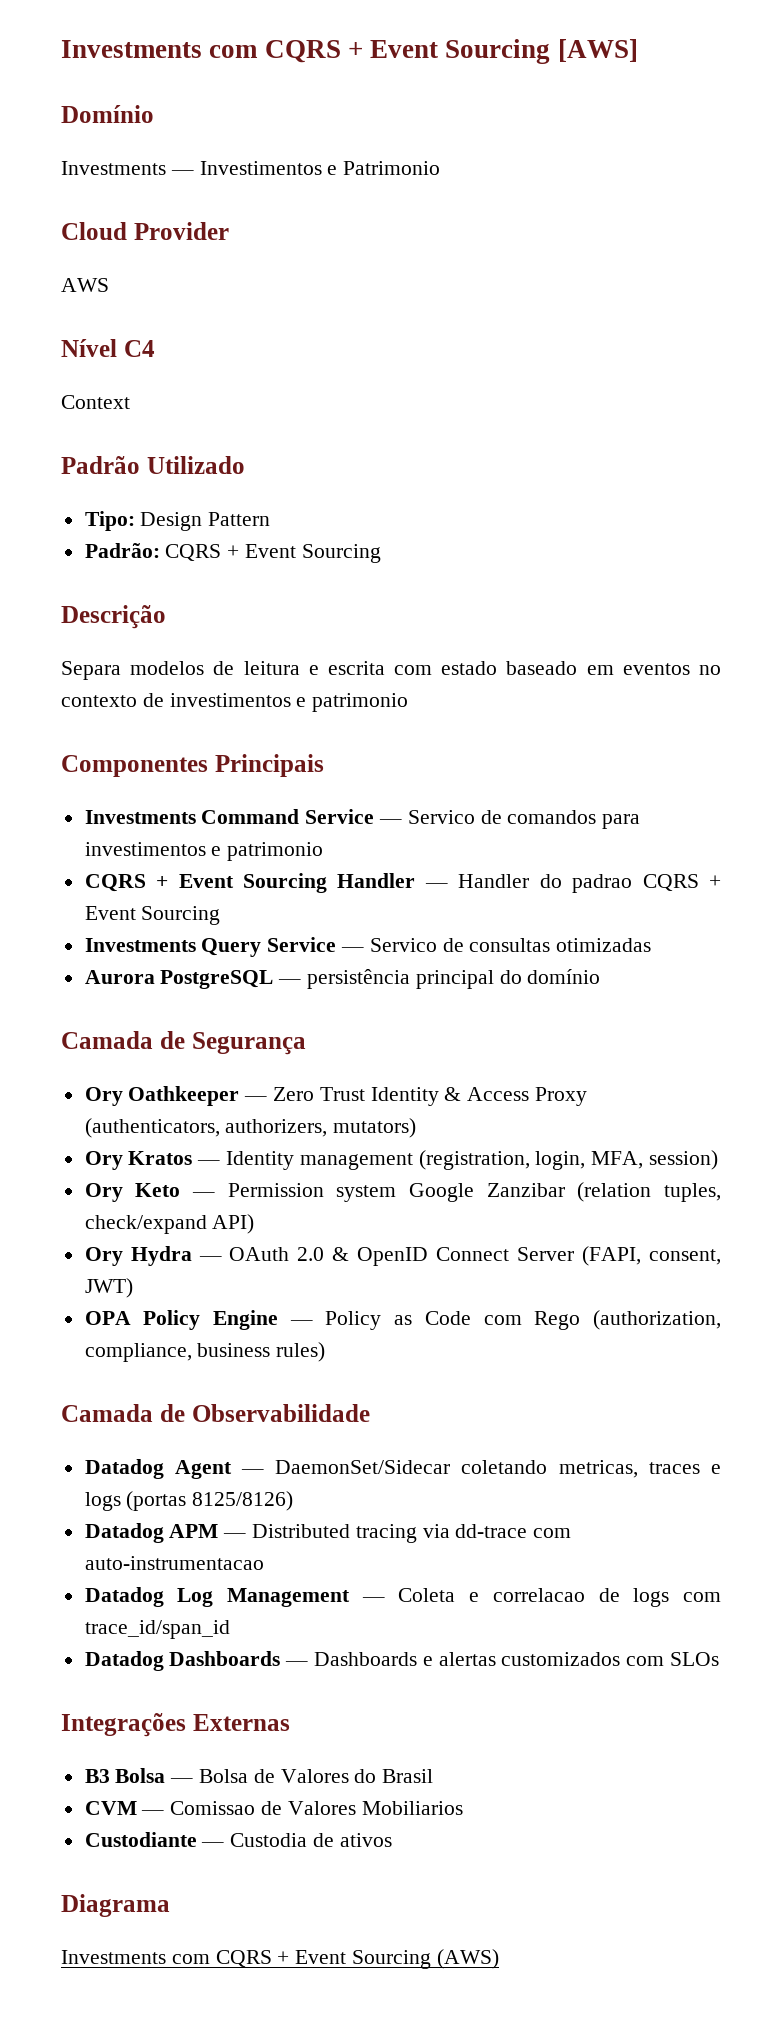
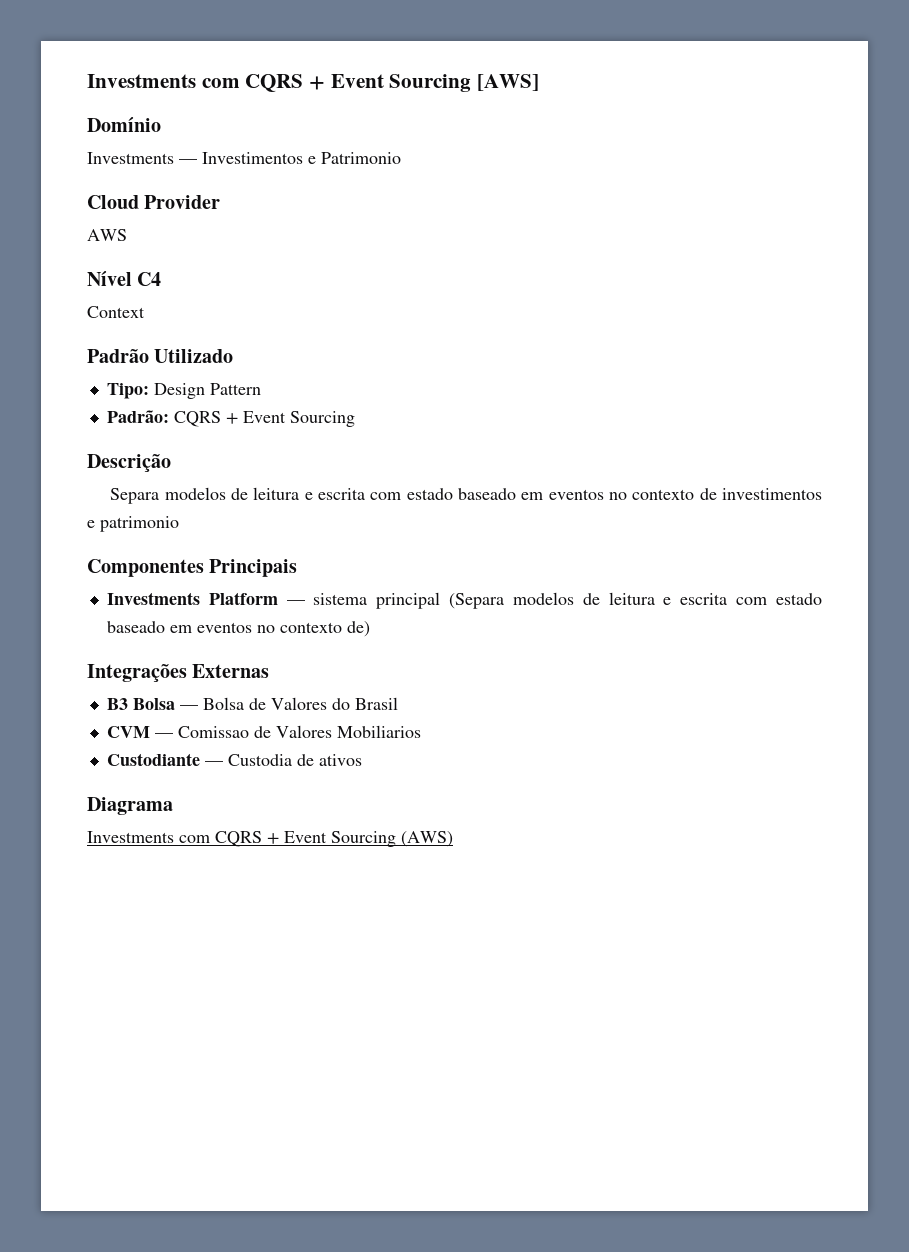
- Investments Command Service — Servico de comandos para investimentos e patrimonio
- CQRS + Event Sourcing Handler — Handler do padrao CQRS + Event Sourcing
- Investments Query Service — Servico de consultas otimizadas
- Aurora PostgreSQL — persistência principal do domínio
- Camada de Segurança
- Ory Oathkeeper — Zero Trust Identity & Access Proxy (authenticators, authorizers, mutators)
- Ory Kratos — Identity management (registration, login, MFA, session)
- Ory Keto — Permission system Google Zanzibar (relation tuples, check/expand API)
- Ory Hydra — OAuth 2.0 & OpenID Connect Server (FAPI, consent, JWT)
- OPA Policy Engine — Policy as Code com Rego (authorization, compliance, business rules)
- Camada de Observabilidade
- Datadog Agent — DaemonSet/Sidecar coletando metricas, traces e logs (portas 8125/8126)
- Datadog APM — Distributed tracing via dd-trace com auto-instrumentacao
- Datadog Log Management — Coleta e correlacao de logs com trace_id/span_id
- Datadog Dashboards — Dashboards e alertas customizados com SLOs
+ Investments Platform — sistema principal (Separa modelos de leitura e escrita com estado baseado em eventos no contexto de)

